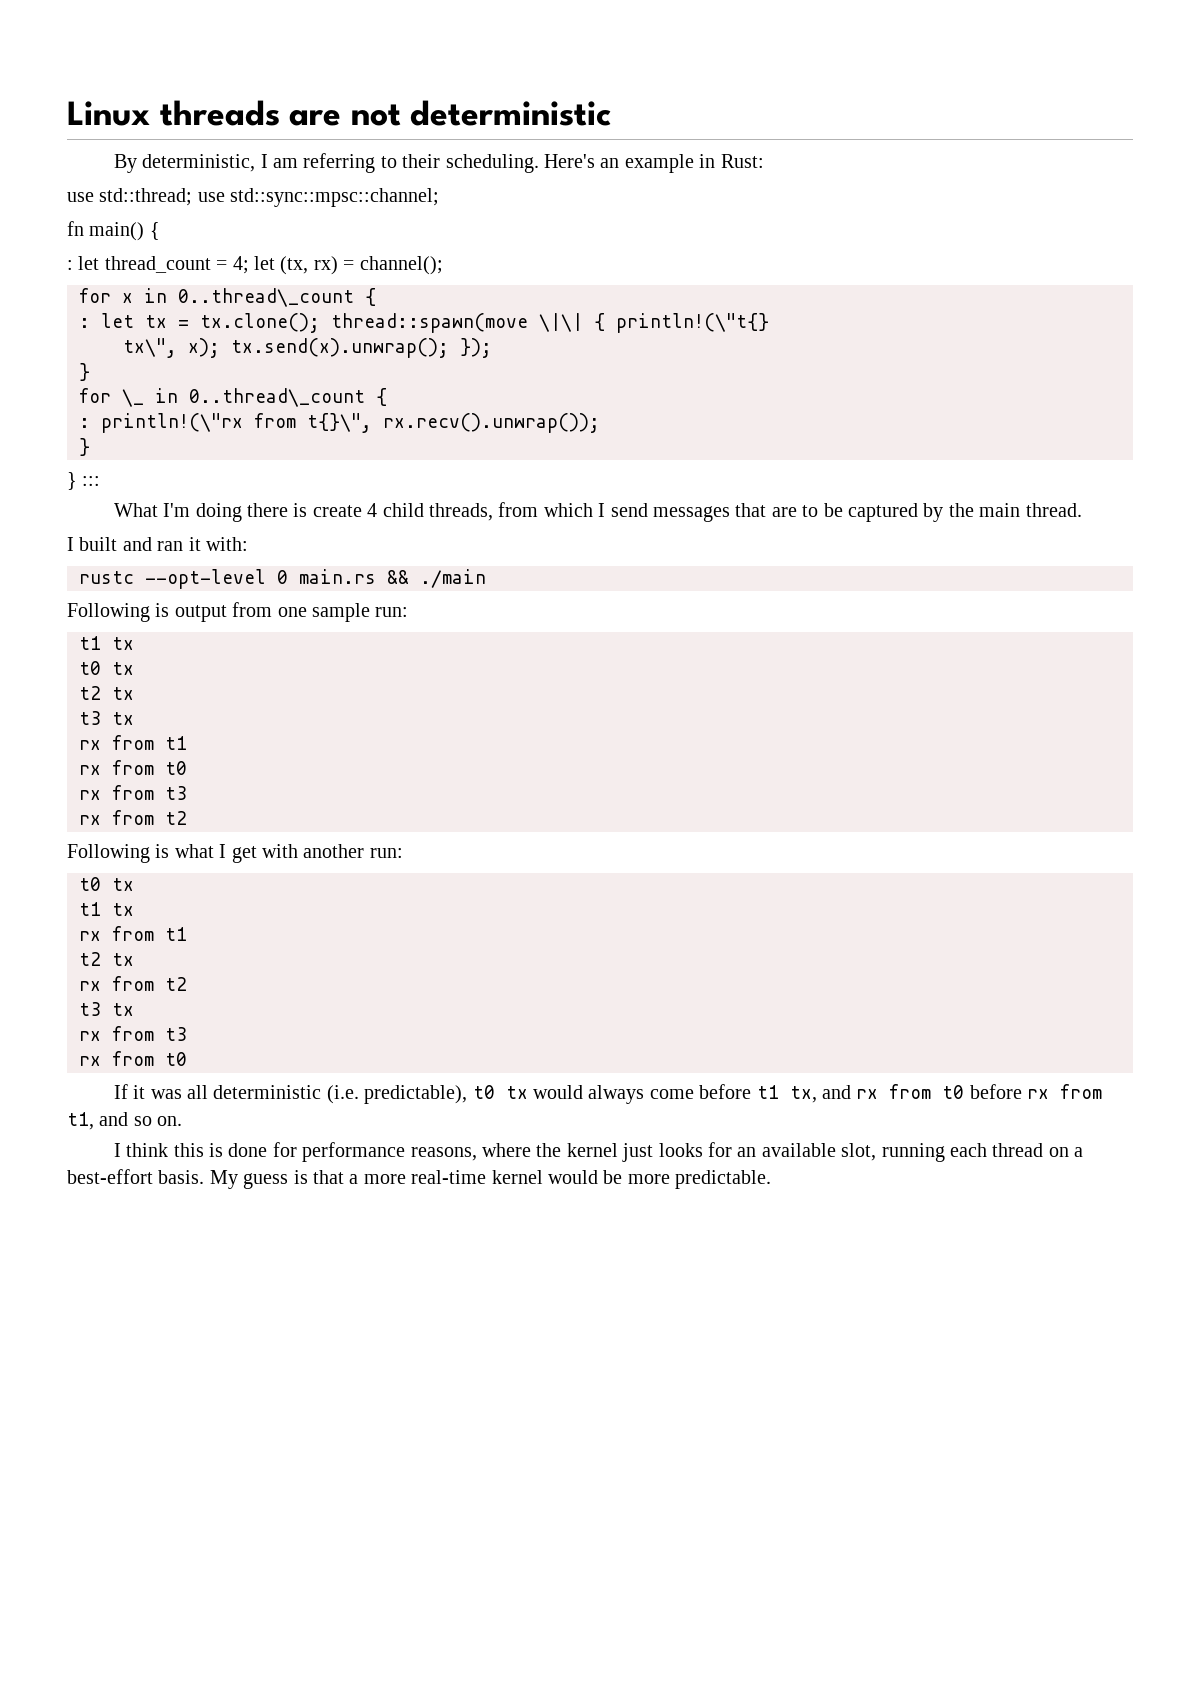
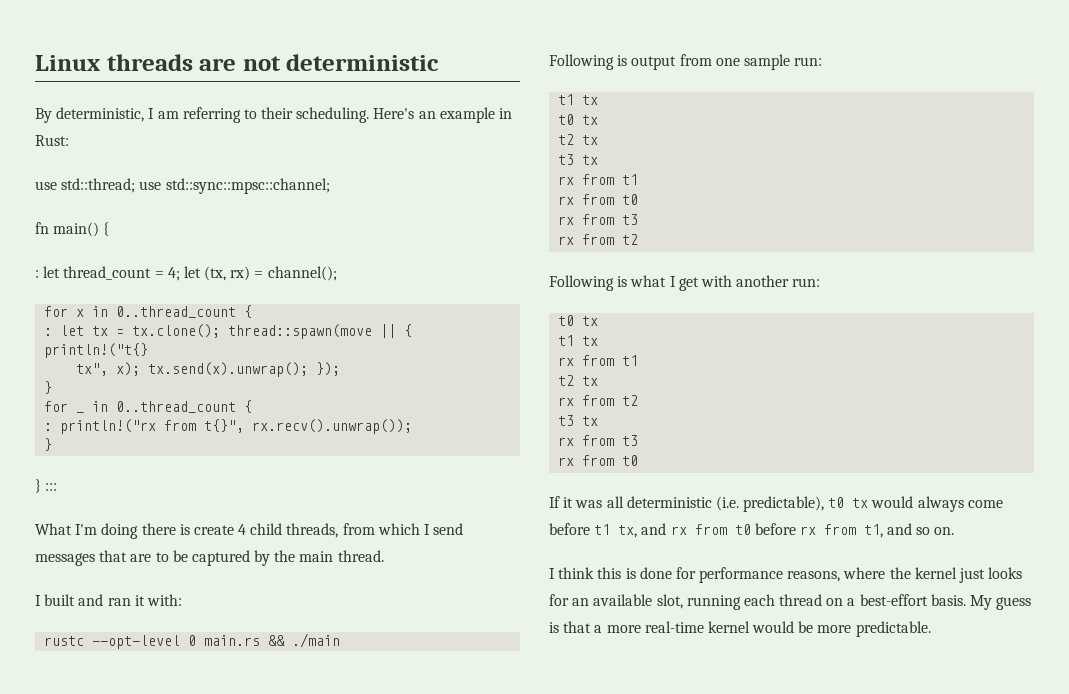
- for x in 0..thread\_count {
+ for x in 0..thread_count {
- : let tx = tx.clone(); thread::spawn(move \|\| { println!(\"t{}
- tx\", x); tx.send(x).unwrap(); });
+ : let tx = tx.clone(); thread::spawn(move || { println!("t{}
+ tx", x); tx.send(x).unwrap(); });
- for \_ in 0..thread\_count {
- : println!(\"rx from t{}\", rx.recv().unwrap());
+ for _ in 0..thread_count {
+ : println!("rx from t{}", rx.recv().unwrap());

